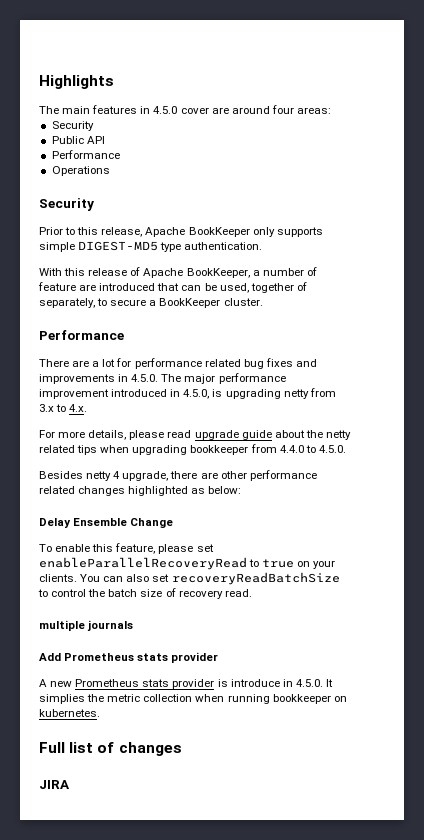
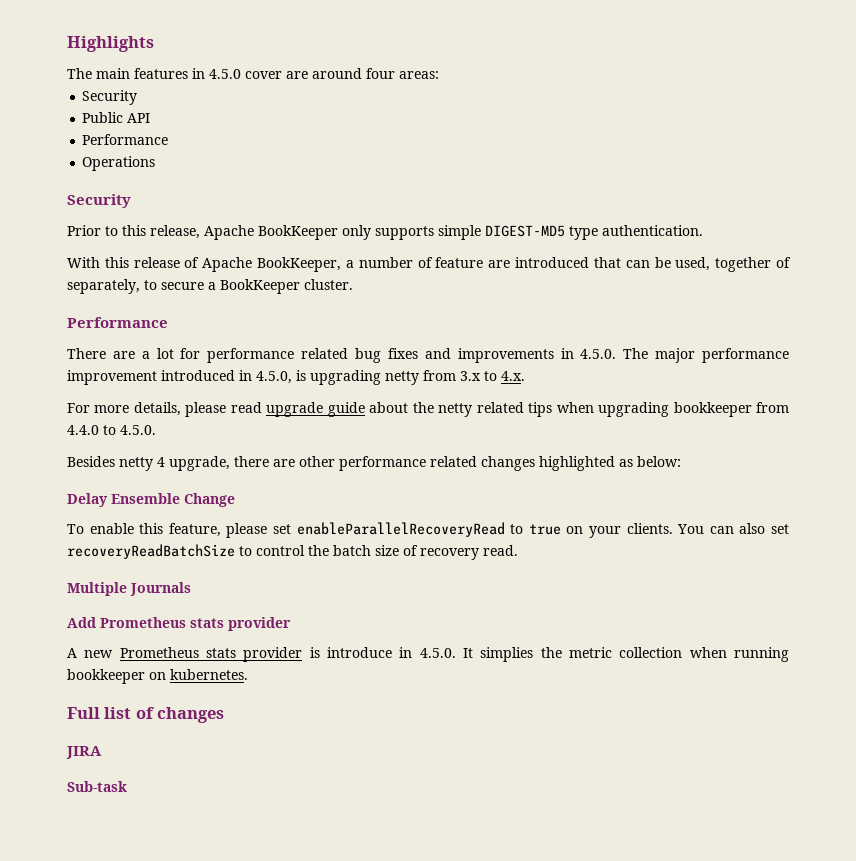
- multiple journals
+ Multiple Journals
+ Sub-task

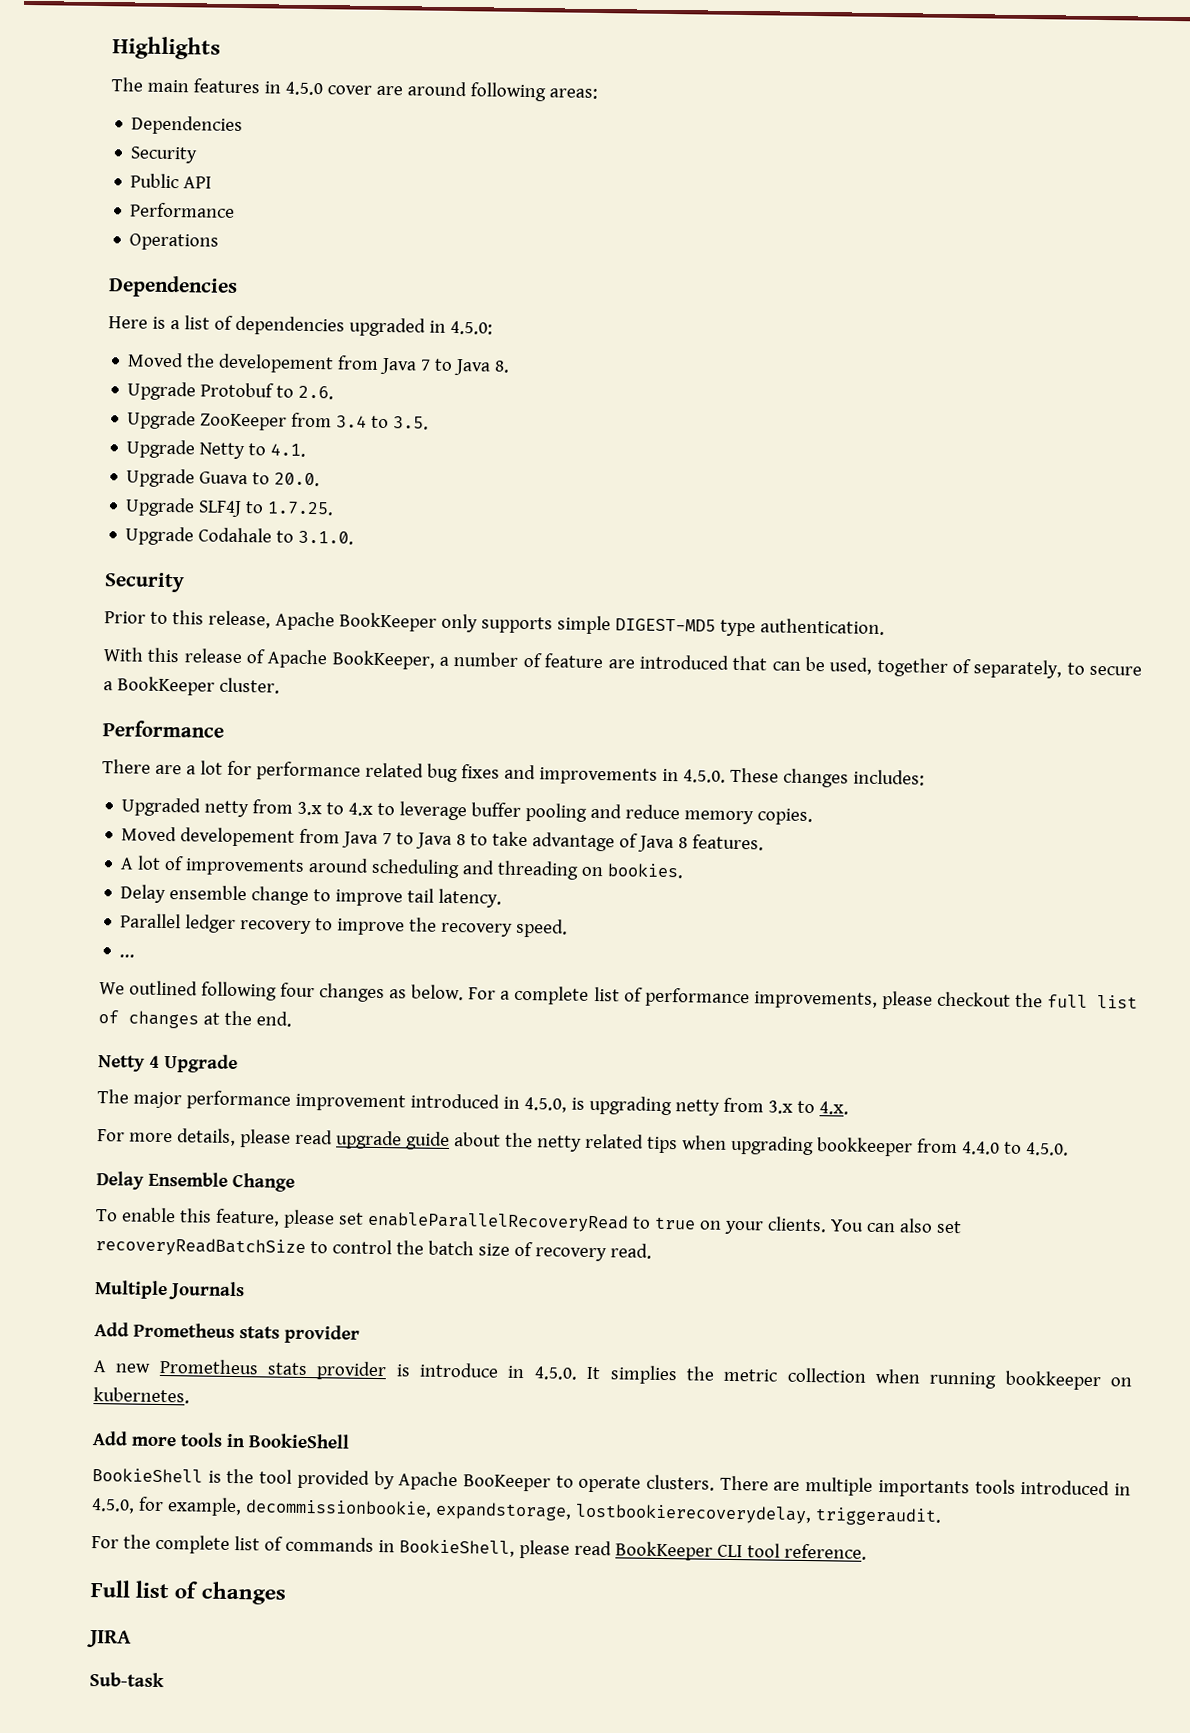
- The main features in 4.5.0 cover are around four areas:
+ The main features in 4.5.0 cover are around following areas:
+ Dependencies
  Operations
+ Dependencies
+ Here is a list of dependencies upgraded in 4.5.0:
+ Moved the developement from Java 7 to Java 8.
+ Upgrade Protobuf to 2.6.
+ Upgrade ZooKeeper from 3.4 to 3.5.
+ Upgrade Netty to 4.1.
+ Upgrade Guava to 20.0.
+ Upgrade SLF4J to 1.7.25.
+ Upgrade Codahale to 3.1.0.
- There are a lot for performance related bug fixes and improvements in 4.5.0. The major performance improvement introduced in 4.5.0, is upgrading netty from 3.x to 4.x.
+ There are a lot for performance related bug fixes and improvements in 4.5.0. These changes includes:
+ Upgraded netty from 3.x to 4.x to leverage buffer pooling and reduce memory copies.
+ Moved developement from Java 7 to Java 8 to take advantage of Java 8 features.
+ A lot of improvements around scheduling and threading on bookies.
+ Delay ensemble change to improve tail latency.
+ Parallel ledger recovery to improve the recovery speed.
+ ...
+ We outlined following four changes as below. For a complete list of performance improvements, please checkout the full list of changes at the end.
+ Netty 4 Upgrade
+ The major performance improvement introduced in 4.5.0, is upgrading netty from 3.x to 4.x.
- Besides netty 4 upgrade, there are other performance related changes highlighted as below:
+ Add more tools in BookieShell
+ BookieShell is the tool provided by Apache BooKeeper to operate clusters. There are multiple importants tools introduced in 4.5.0, for example, decommissionbookie, expandstorage, lostbookierecoverydelay, triggeraudit.
+ For the complete list of commands in BookieShell, please read BookKeeper CLI tool reference.

